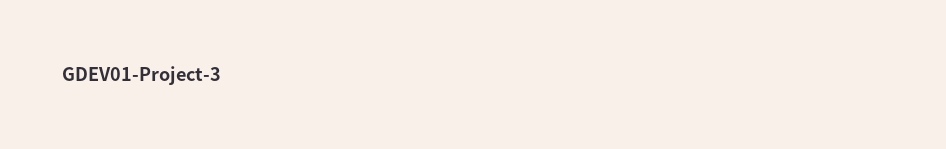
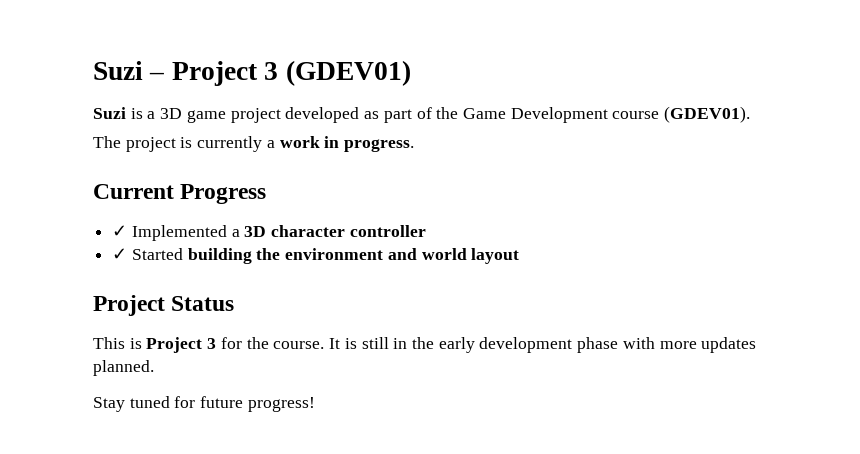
- GDEV01-Project-3
+ Suzi – Project 3 (GDEV01)
+ Suzi is a 3D game project developed as part of the Game Development course (GDEV01).
+ The project is currently a work in progress.
+ Current Progress
+ ✓ Implemented a 3D character controller
+ ✓ Started building the environment and world layout
+ Project Status
+ This is Project 3 for the course. It is still in the early development phase with more updates planned.
+ Stay tuned for future progress!

